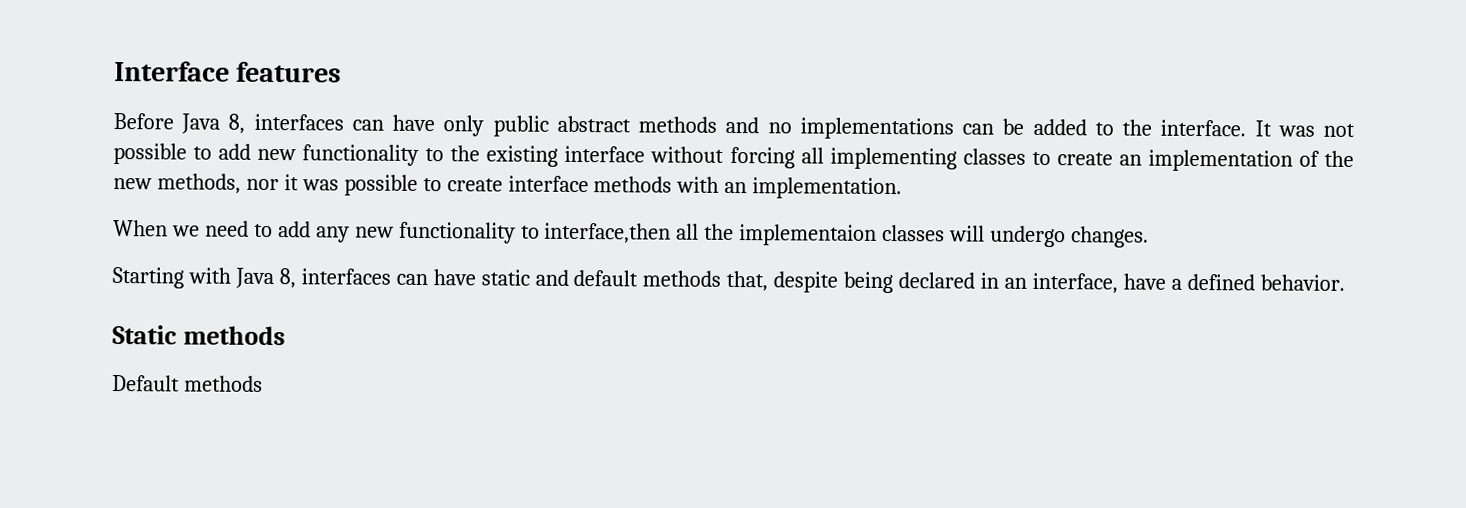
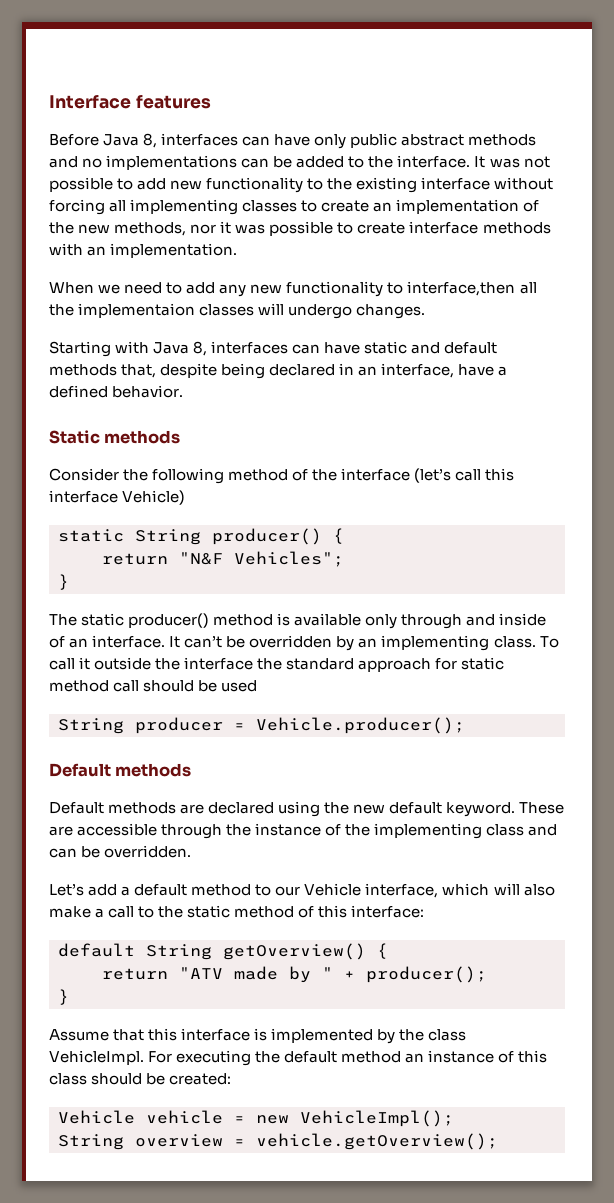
+ Consider the following method of the interface (let’s call this interface Vehicle)
+ static String producer() {
+ return "N&F Vehicles";
+ }
+ The static producer() method is available only through and inside of an interface. It can’t be overridden by an implementing class. To call it outside the interface the standard approach for static method call should be used
+ String producer = Vehicle.producer();
  Default methods
+ Default methods are declared using the new default keyword. These are accessible through the instance of the implementing class and can be overridden.
+ Let’s add a default method to our Vehicle interface, which will also make a call to the static method of this interface:
+ default String getOverview() {
+ return "ATV made by " + producer();
+ }
+ Assume that this interface is implemented by the class VehicleImpl. For executing the default method an instance of this class should be created:
+ Vehicle vehicle = new VehicleImpl();
+ String overview = vehicle.getOverview();

